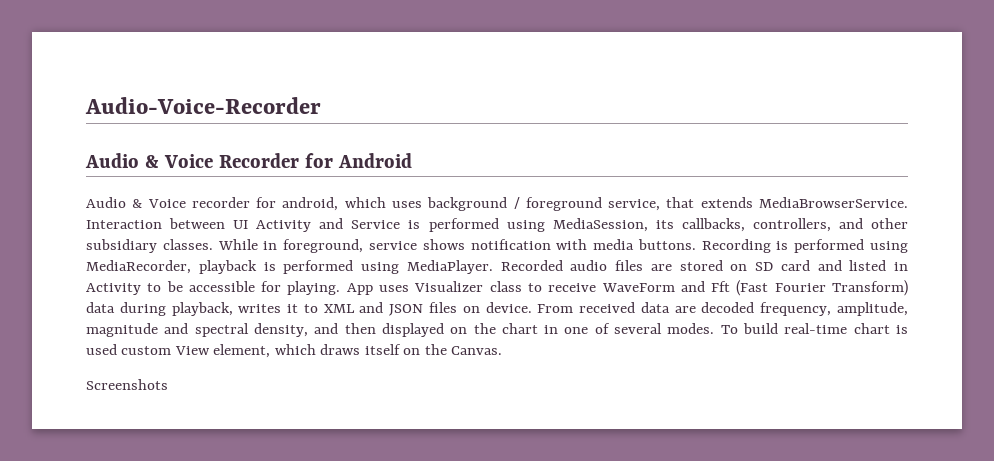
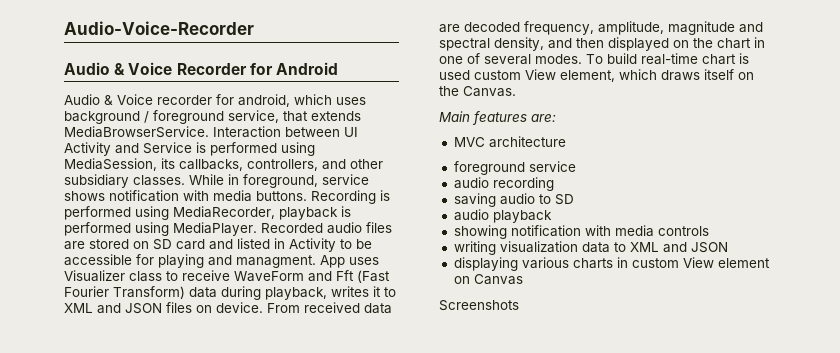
- Recorded audio files are stored on SD card and listed in Activity to be accessible for playing.
+ Recorded audio files are stored on SD card and listed in Activity to be accessible for playing and managment.
+ Main features are:
+ MVC architecture
+ foreground service
+ audio recording
+ saving audio to SD
+ audio playback
+ showing notification with media controls
+ writing visualization data to XML and JSON
+ displaying various charts in custom View element on Canvas

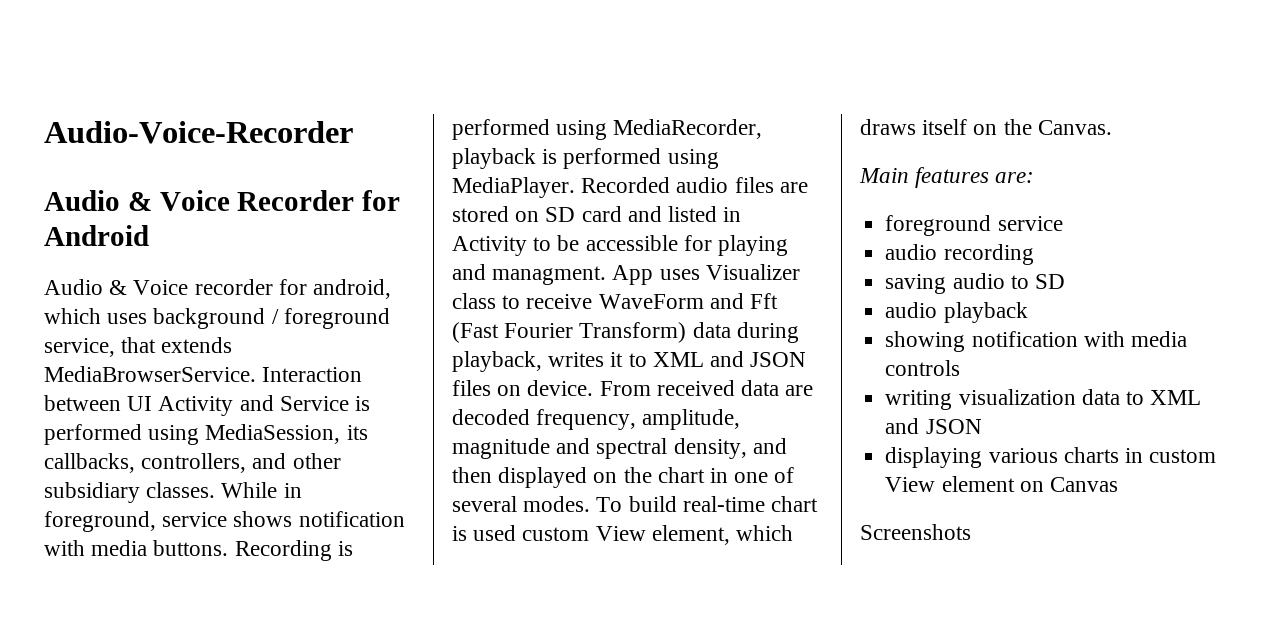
- MVC architecture

